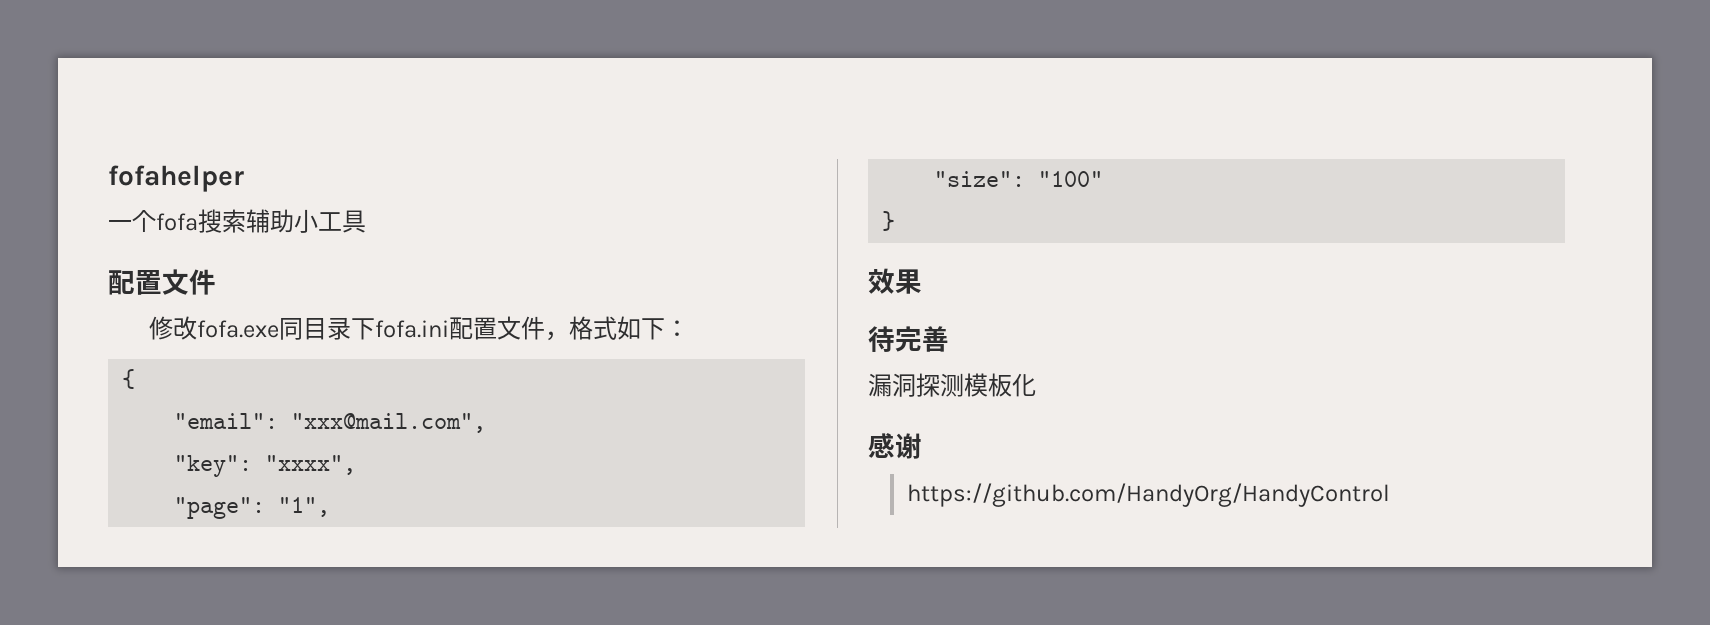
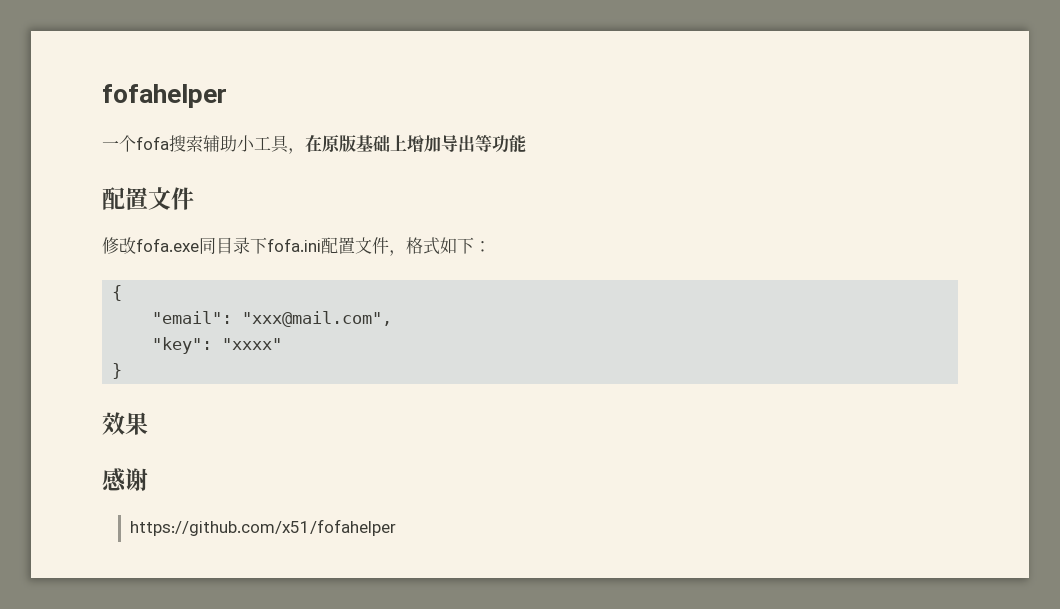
- 一个fofa搜索辅助小工具
+ 一个fofa搜索辅助小工具，在原版基础上增加导出等功能
- "key": "xxxx",
- "page": "1",
- "size": "100"
+ "key": "xxxx"
  }
  效果
- 待完善
- 漏洞探测模板化
- https://github.com/HandyOrg/HandyControl
+ https://github.com/x51/fofahelper

